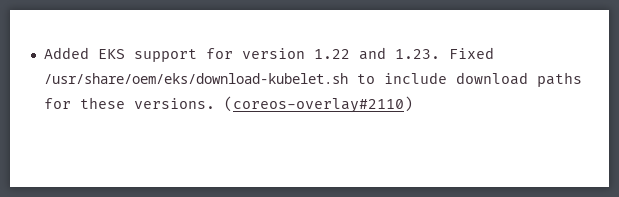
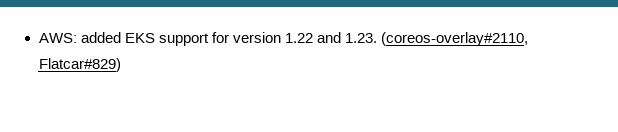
- Added EKS support for version 1.22 and 1.23. Fixed /usr/share/oem/eks/download-kubelet.sh to include download paths for these versions. (coreos-overlay#2110)
+ AWS: added EKS support for version 1.22 and 1.23. (coreos-overlay#2110, Flatcar#829)

